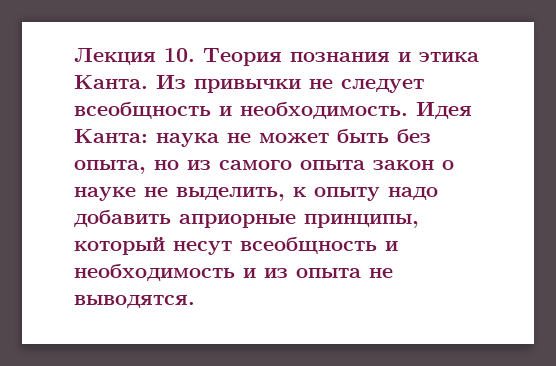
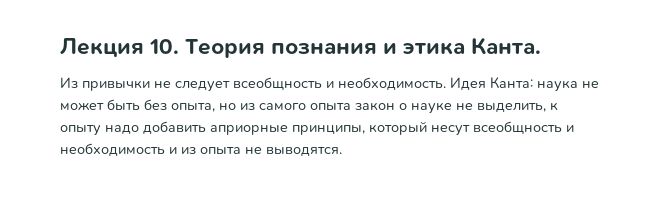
- Лекция 10. Теория познания и этика Канта. Из привычки не следует всеобщность и необходимость.
+ Лекция 10. Теория познания и этика Канта.
+ Из привычки не следует всеобщность и необходимость.

